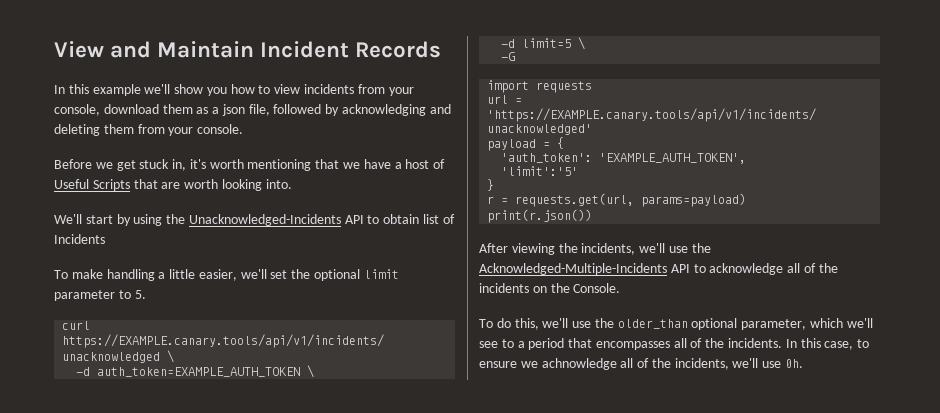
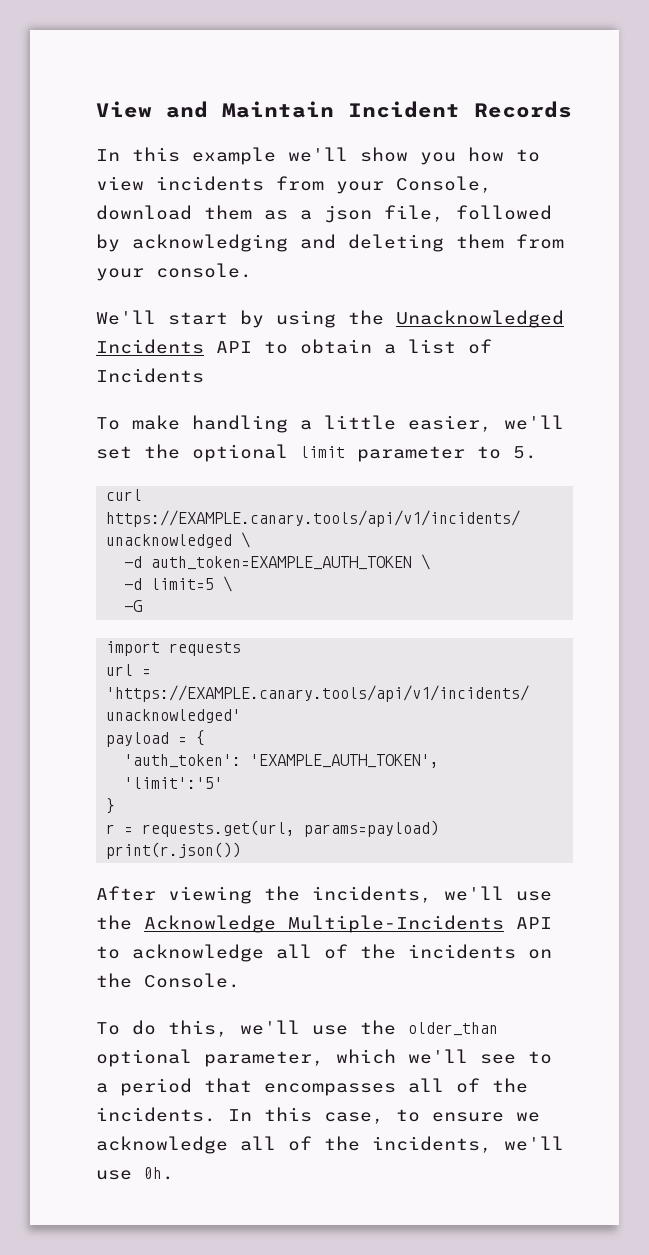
- In this example we'll show you how to view incidents from your console, download them as a json file, followed by acknowledging and deleting them from your console.
+ In this example we'll show you how to view incidents from your Console, download them as a json file, followed by acknowledging and deleting them from your console.
- Before we get stuck in, it's worth mentioning that we have a host of Useful Scripts that are worth looking into.
- We'll start by using the Unacknowledged-Incidents API to obtain list of Incidents
+ We'll start by using the Unacknowledged Incidents API to obtain a list of Incidents
- After viewing the incidents, we'll use the Acknowledged-Multiple-Incidents API to acknowledge all of the incidents on the Console.
+ After viewing the incidents, we'll use the Acknowledge Multiple-Incidents API to acknowledge all of the incidents on the Console.
- In this case, to ensure we achnowledge all of the incidents, we'll use 0h.
+ In this case, to ensure we acknowledge all of the incidents, we'll use 0h.

